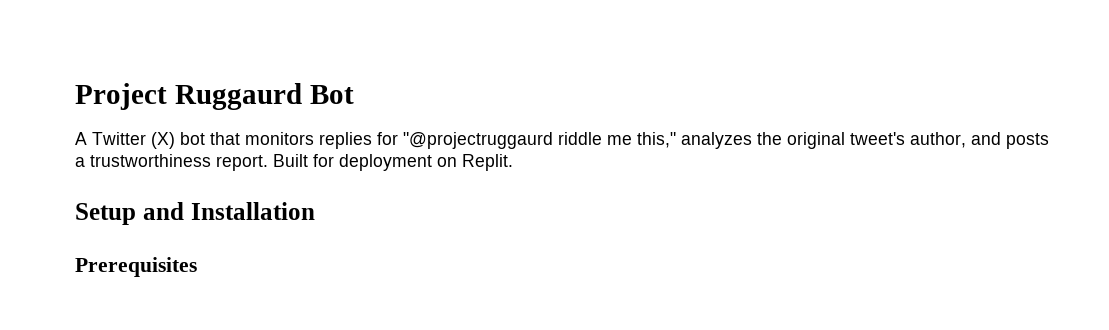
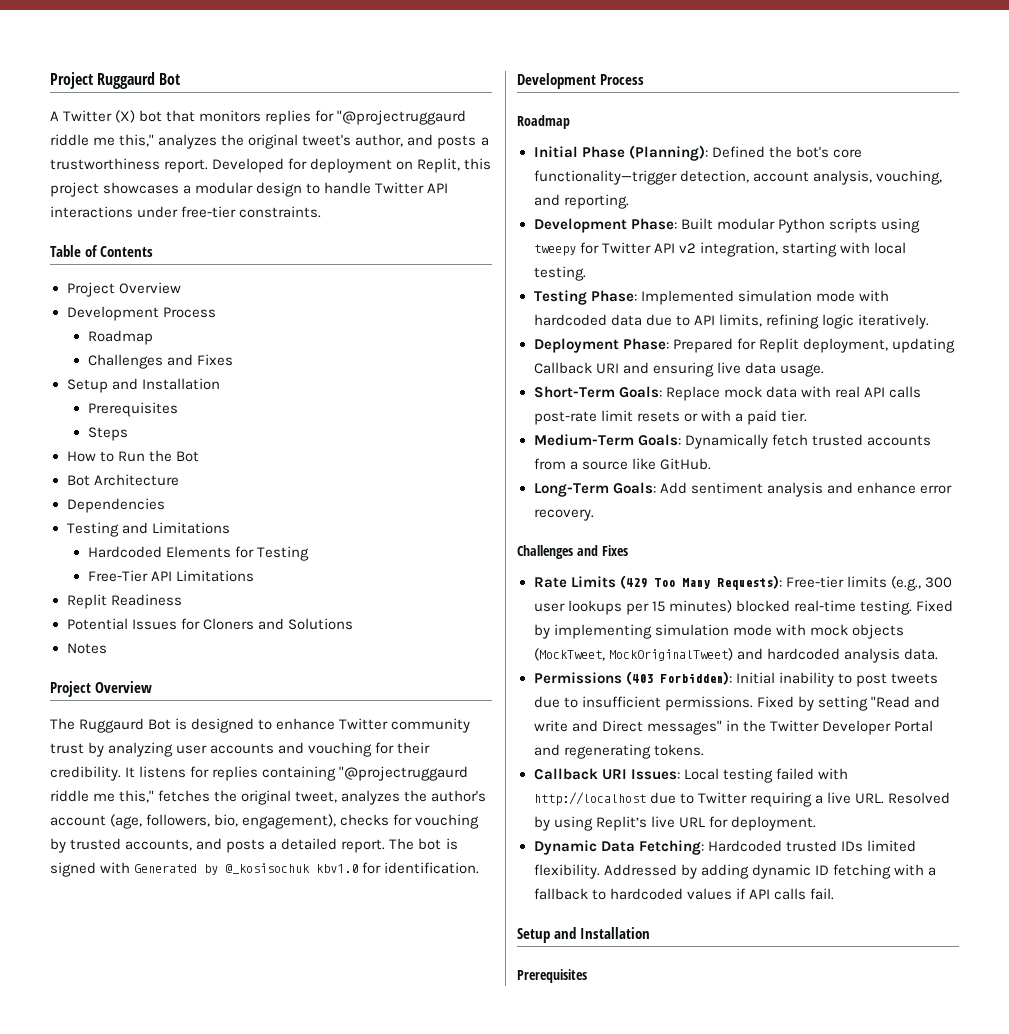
- Built for deployment on Replit.
+ Developed for deployment on Replit, this project showcases a modular design to handle Twitter API interactions under free-tier constraints.
+ Table of Contents
+ Project Overview
+ Development Process
+ Roadmap
+ Challenges and Fixes
+ Setup and Installation
+ Prerequisites
+ Steps
+ How to Run the Bot
+ Bot Architecture
+ Dependencies
+ Testing and Limitations
+ Hardcoded Elements for Testing
+ Free-Tier API Limitations
+ Replit Readiness
+ Potential Issues for Cloners and Solutions
+ Notes
+ Project Overview
+ The Ruggaurd Bot is designed to enhance Twitter community trust by analyzing user accounts and vouching for their credibility. It listens for replies containing "@projectruggaurd riddle me this," fetches the original tweet, analyzes the author's account (age, followers, bio, engagement), checks for vouching by trusted accounts, and posts a detailed report. The bot is signed with Generated by @_kosisochuk kbv1.0 for identification.
+ Development Process
+ Roadmap
+ Initial Phase (Planning): Defined the bot's core functionality—trigger detection, account analysis, vouching, and reporting.
+ Development Phase: Built modular Python scripts using tweepy for Twitter API v2 integration, starting with local testing.
+ Testing Phase: Implemented simulation mode with hardcoded data due to API limits, refining logic iteratively.
+ Deployment Phase: Prepared for Replit deployment, updating Callback URI and ensuring live data usage.
+ Short-Term Goals: Replace mock data with real API calls post-rate limit resets or with a paid tier.
+ Medium-Term Goals: Dynamically fetch trusted accounts from a source like GitHub.
+ Long-Term Goals: Add sentiment analysis and enhance error recovery.
+ Challenges and Fixes
+ Rate Limits (429 Too Many Requests): Free-tier limits (e.g., 300 user lookups per 15 minutes) blocked real-time testing. Fixed by implementing simulation mode with mock objects (MockTweet, MockOriginalTweet) and hardcoded analysis data.
+ Permissions (403 Forbidden): Initial inability to post tweets due to insufficient permissions. Fixed by setting "Read and write and Direct messages" in the Twitter Developer Portal and regenerating tokens.
+ Callback URI Issues: Local testing failed with http://localhost due to Twitter requiring a live URL. Resolved by using Replit’s live URL for deployment.
+ Dynamic Data Fetching: Hardcoded trusted IDs limited flexibility. Addressed by adding dynamic ID fetching with a fallback to hardcoded values if API calls fail.

